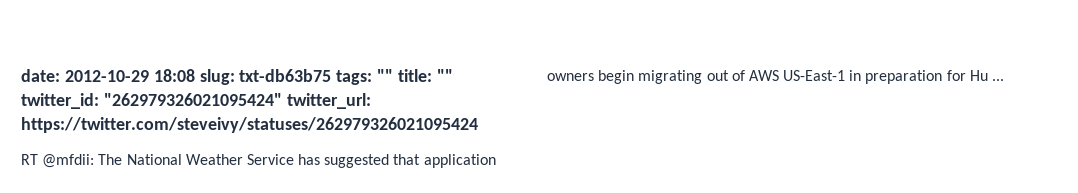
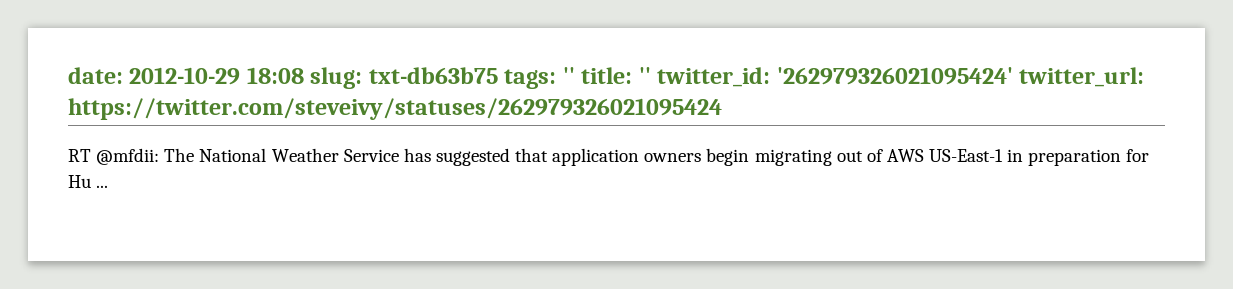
- date: 2012-10-29 18:08 slug: txt-db63b75 tags: "" title: "" twitter_id: "262979326021095424" twitter_url: https://twitter.com/steveivy/statuses/262979326021095424
+ date: 2012-10-29 18:08 slug: txt-db63b75 tags: '' title: '' twitter_id: '262979326021095424' twitter_url: https://twitter.com/steveivy/statuses/262979326021095424

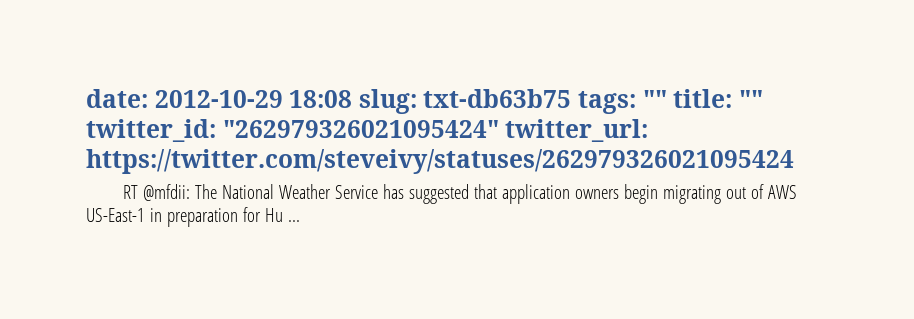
- date: 2012-10-29 18:08 slug: txt-db63b75 tags: '' title: '' twitter_id: '262979326021095424' twitter_url: https://twitter.com/steveivy/statuses/262979326021095424
+ date: 2012-10-29 18:08 slug: txt-db63b75 tags: "" title: "" twitter_id: "262979326021095424" twitter_url: https://twitter.com/steveivy/statuses/262979326021095424

